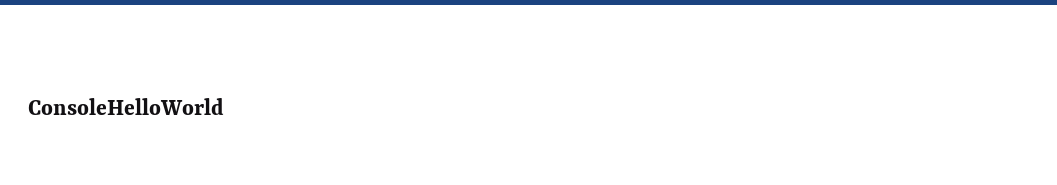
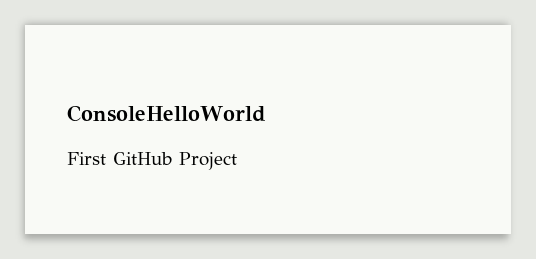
+ First GitHub Project

